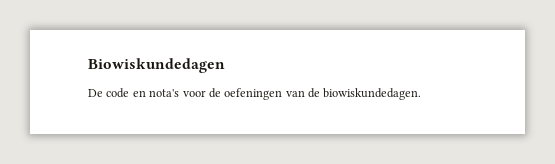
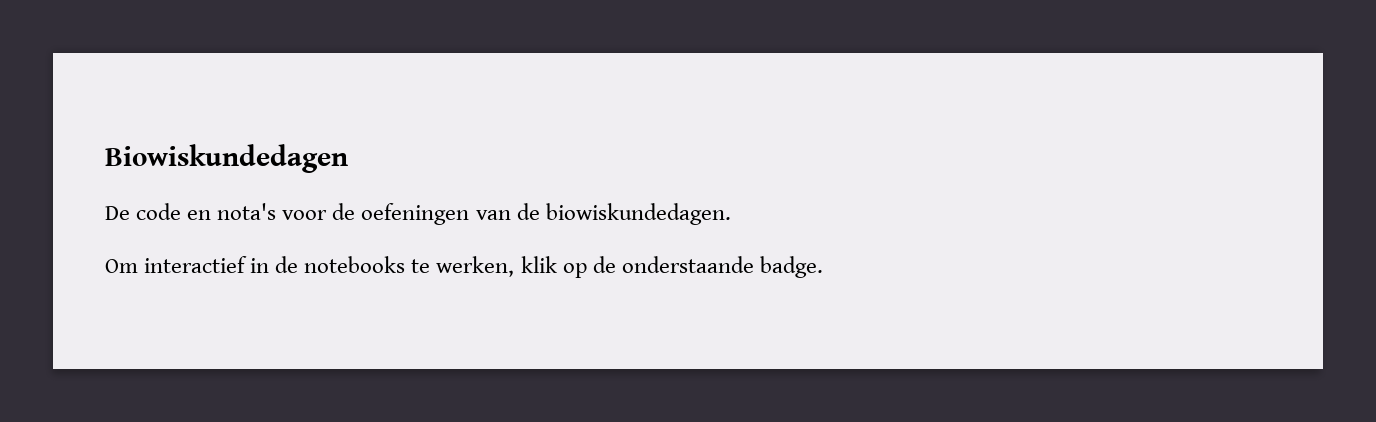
+ Om interactief in de notebooks te werken, klik op de onderstaande badge.

